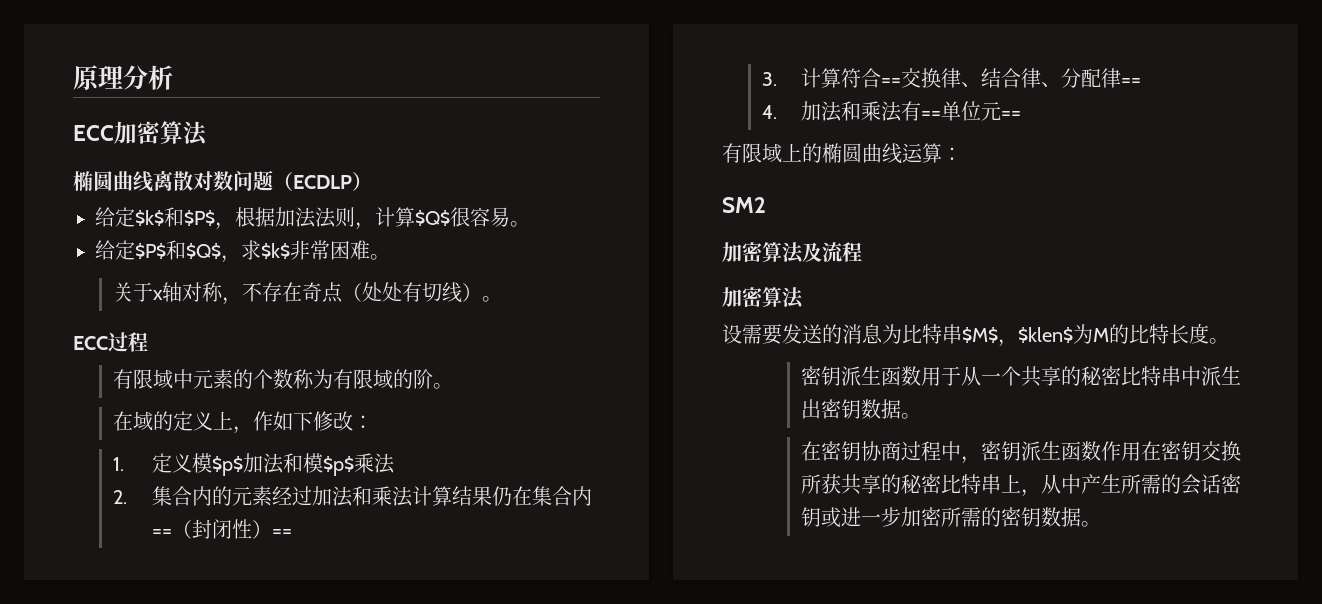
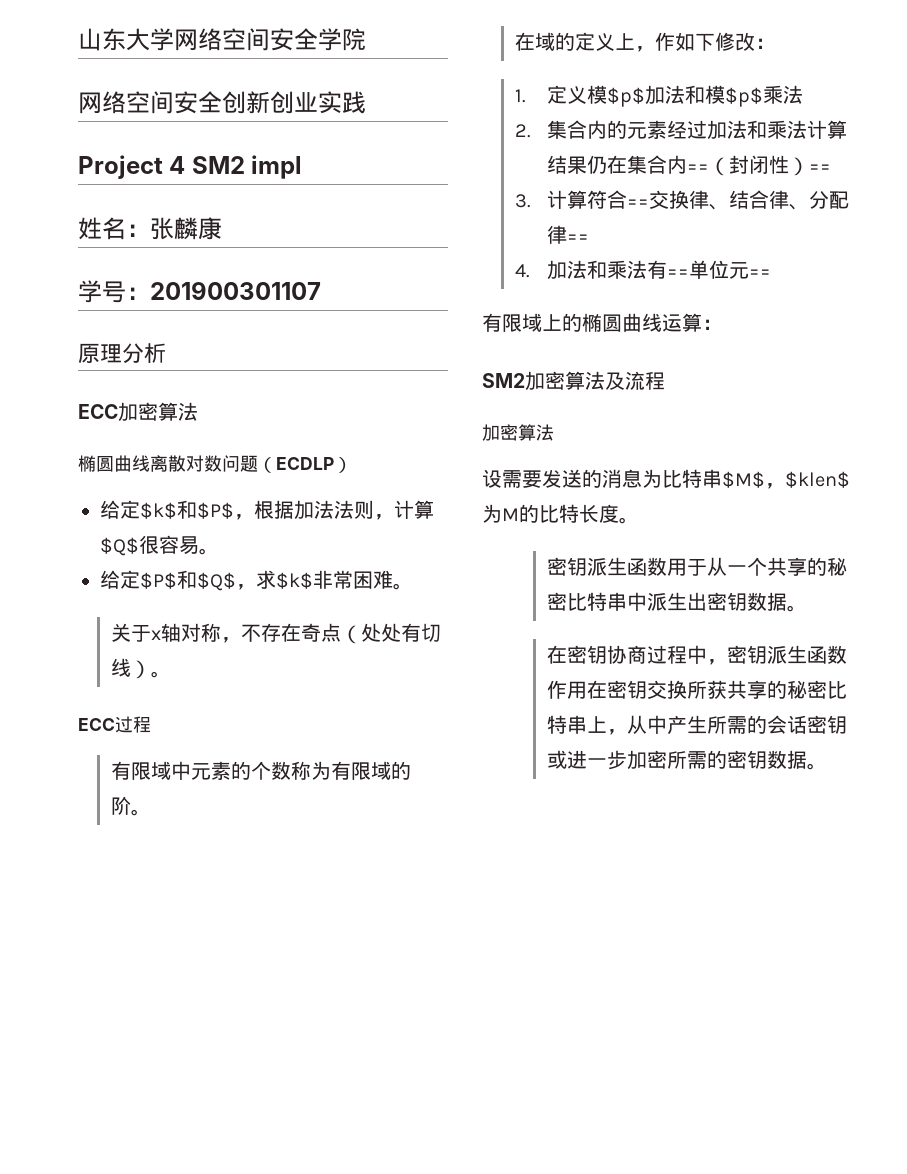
+ 山东大学网络空间安全学院
+ 网络空间安全创新创业实践
+ Project 4 SM2 impl
+ 姓名：张麟康
+ 学号：201900301107
- SM2
- 加密算法及流程
+ SM2加密算法及流程

